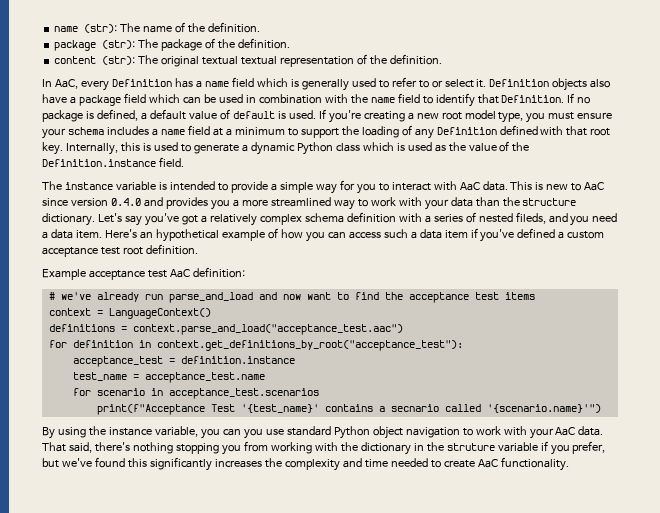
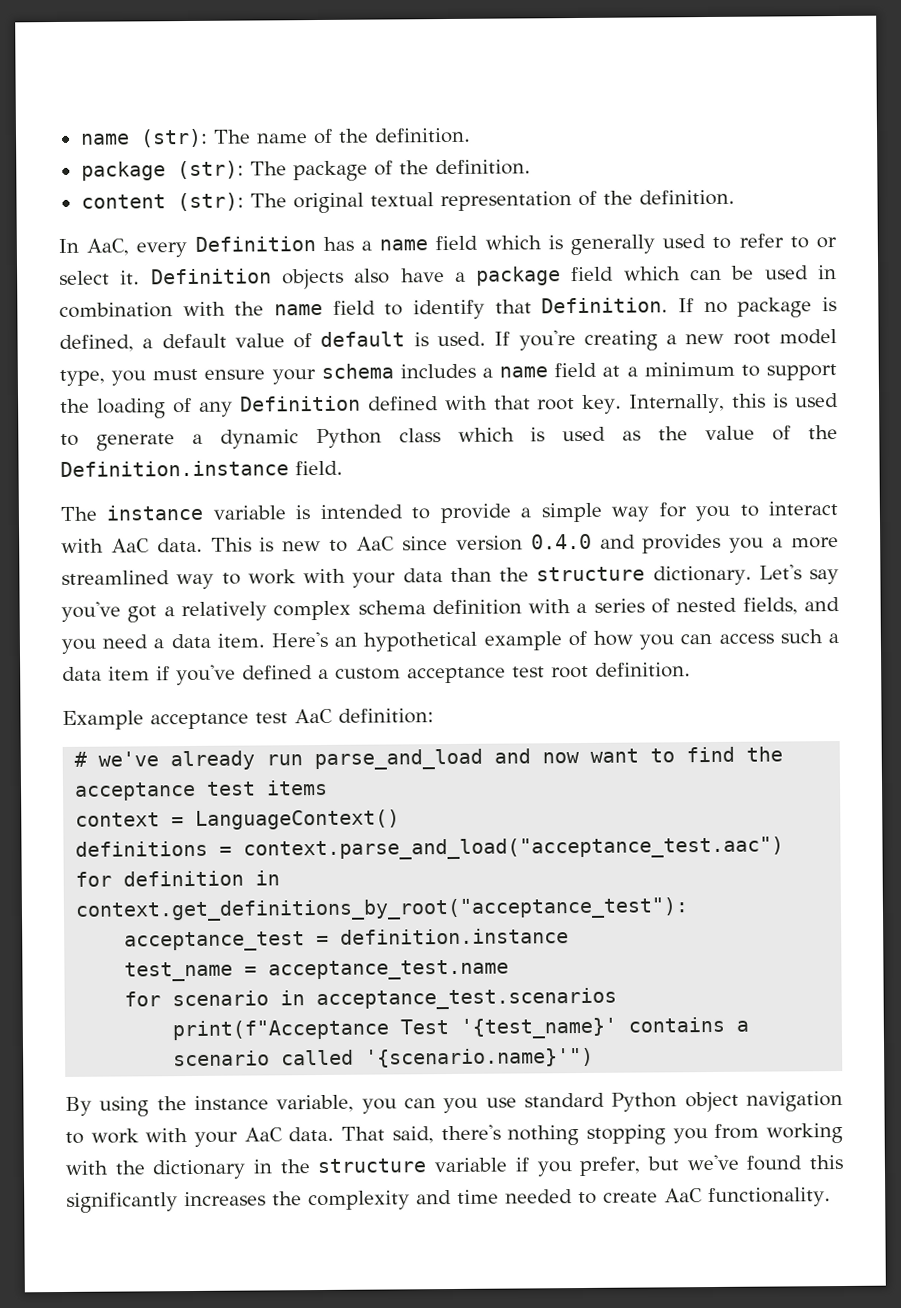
- content (str): The original textual textual representation of the definition.
+ content (str): The original textual representation of the definition.
- Let's say you've got a relatively complex schema definition with a series of nested fileds, and you need a data item.
+ Let's say you've got a relatively complex schema definition with a series of nested fields, and you need a data item.
- print(f"Acceptance Test '{test_name}' contains a secnario called '{scenario.name}'")
+ print(f"Acceptance Test '{test_name}' contains a scenario called '{scenario.name}'")
- That said, there's nothing stopping you from working with the dictionary in the struture variable if you prefer, but we've found this significantly increases the complexity and time needed to create AaC functionality.
+ That said, there's nothing stopping you from working with the dictionary in the structure variable if you prefer, but we've found this significantly increases the complexity and time needed to create AaC functionality.

